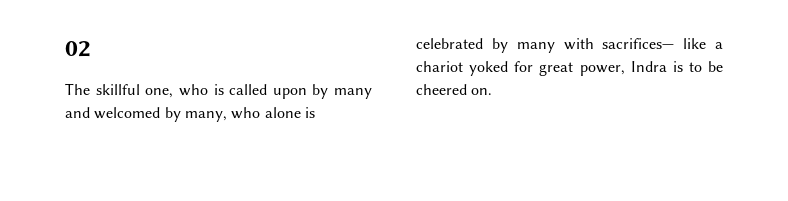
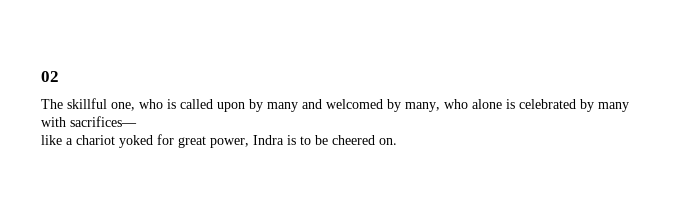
- The skillful one, who is called upon by many and welcomed by many, who alone is celebrated by many with sacrifices— like a chariot yoked for great power, Indra is to be cheered on.
+ The skillful one, who is called upon by many and welcomed by many, who alone is celebrated by many with sacrifices—
+ like a chariot yoked for great power, Indra is to be cheered on.

